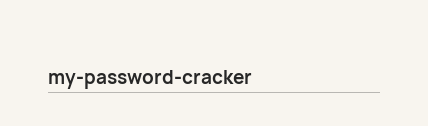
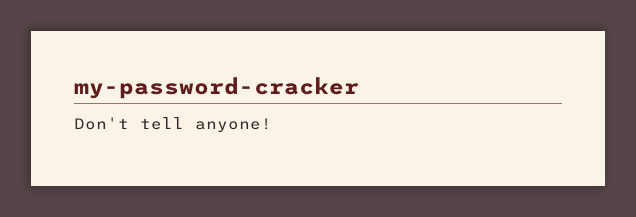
+ Don't tell anyone!

